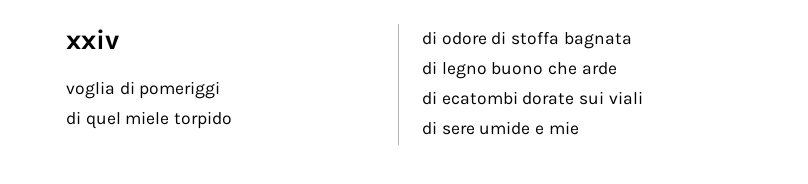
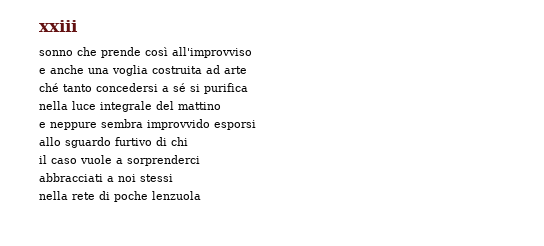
- xxiv
- voglia di pomeriggi
- di quel miele torpido
- di odore di stoffa bagnata
- di legno buono che arde
- di ecatombi dorate sui viali
- di sere umide e mie
+ xxiii
+ sonno che prende così all'improvviso
+ e anche una voglia costruita ad arte
+ ché tanto concedersi a sé si purifica
+ nella luce integrale del mattino
+ e neppure sembra improvvido esporsi
+ allo sguardo furtivo di chi
+ il caso vuole a sorprenderci
+ abbracciati a noi stessi
+ nella rete di poche lenzuola

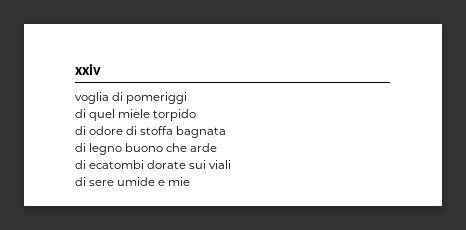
- xxiii
- sonno che prende così all'improvviso
- e anche una voglia costruita ad arte
- ché tanto concedersi a sé si purifica
- nella luce integrale del mattino
- e neppure sembra improvvido esporsi
- allo sguardo furtivo di chi
- il caso vuole a sorprenderci
- abbracciati a noi stessi
- nella rete di poche lenzuola
+ xxiv
+ voglia di pomeriggi
+ di quel miele torpido
+ di odore di stoffa bagnata
+ di legno buono che arde
+ di ecatombi dorate sui viali
+ di sere umide e mie

